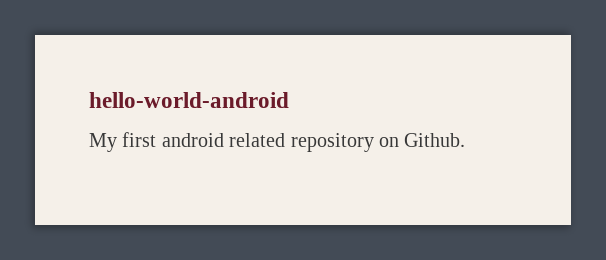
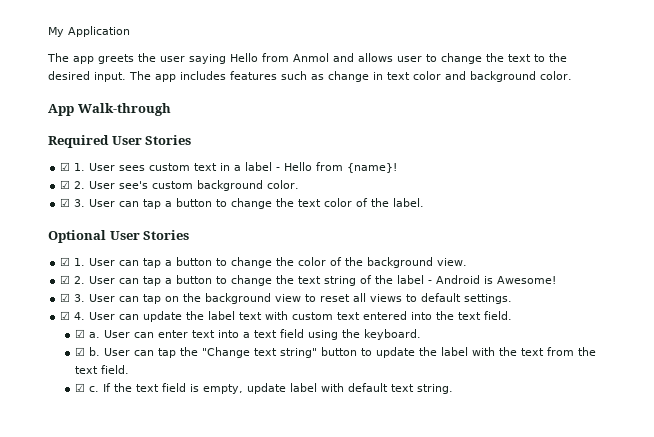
- hello-world-android
- My first android related repository on Github.
+ My Application
+ The app greets the user saying Hello from Anmol and allows user to change the text to the desired input. The app includes features such as change in text color and background color.
+ App Walk-through
+ Required User Stories
+ ☑ 1. User sees custom text in a label - Hello from {name}!
+ ☑ 2. User see's custom background color.
+ ☑ 3. User can tap a button to change the text color of the label.
+ Optional User Stories
+ ☑ 1. User can tap a button to change the color of the background view.
+ ☑ 2. User can tap a button to change the text string of the label - Android is Awesome!
+ ☑ 3. User can tap on the background view to reset all views to default settings.
+ ☑ 4. User can update the label text with custom text entered into the text field.
+ ☑ a. User can enter text into a text field using the keyboard.
+ ☑ b. User can tap the "Change text string" button to update the label with the text from the text field.
+ ☑ c. If the text field is empty, update label with default text string.

